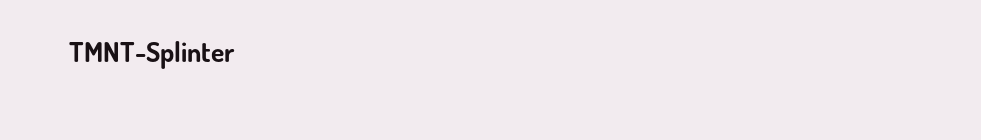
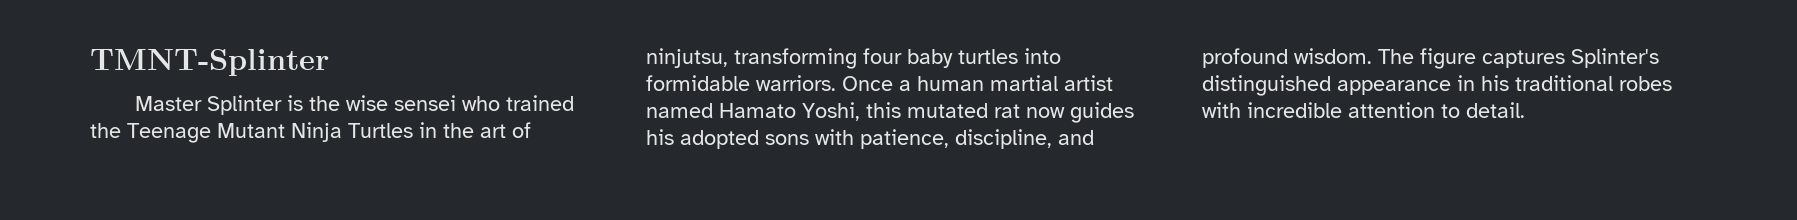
+ Master Splinter is the wise sensei who trained the Teenage Mutant Ninja Turtles in the art of ninjutsu, transforming four baby turtles into formidable warriors. Once a human martial artist named Hamato Yoshi, this mutated rat now guides his adopted sons with patience, discipline, and profound wisdom. The figure captures Splinter's distinguished appearance in his traditional robes with incredible attention to detail.

